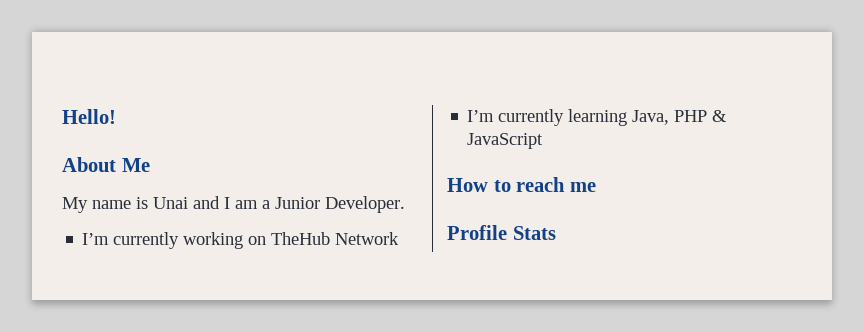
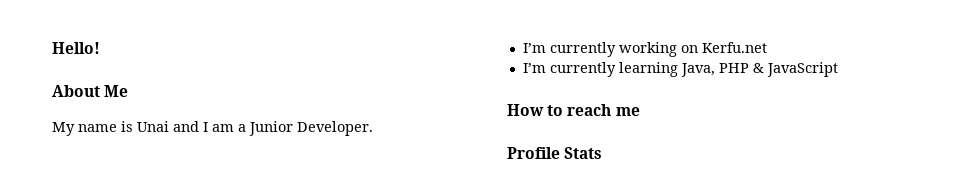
- I’m currently working on TheHub Network
+ I’m currently working on Kerfu.net

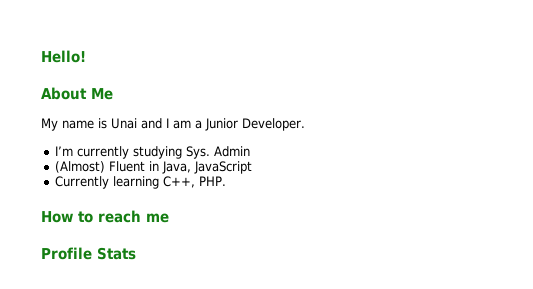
- I’m currently working on Kerfu.net
- I’m currently learning Java, PHP & JavaScript
+ I’m currently studying Sys. Admin
+ (Almost) Fluent in Java, JavaScript
+ Currently learning C++, PHP.

